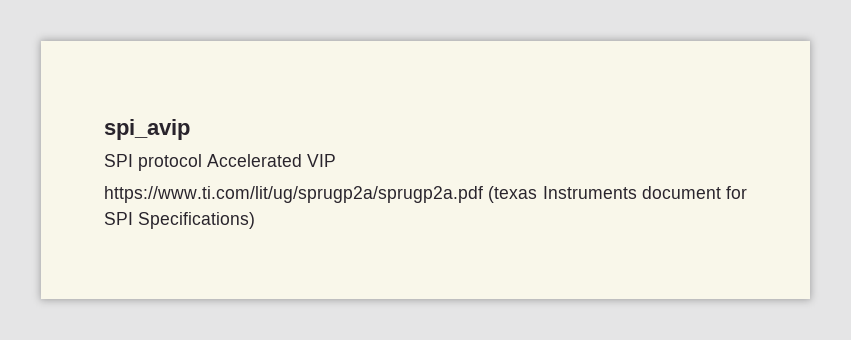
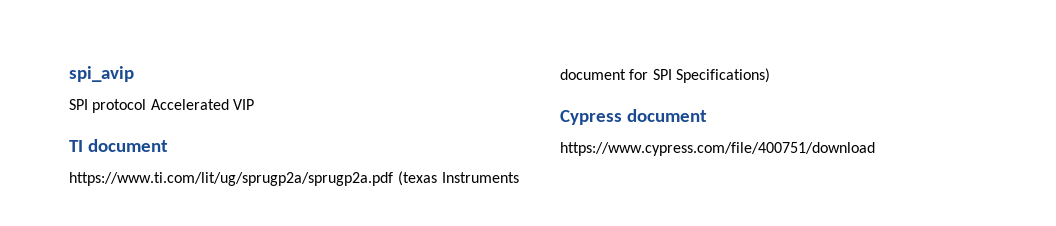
+ TI document
+ Cypress document
+ https://www.cypress.com/file/400751/download

